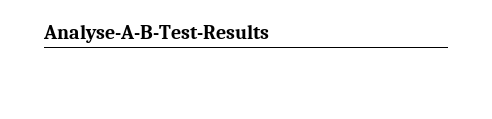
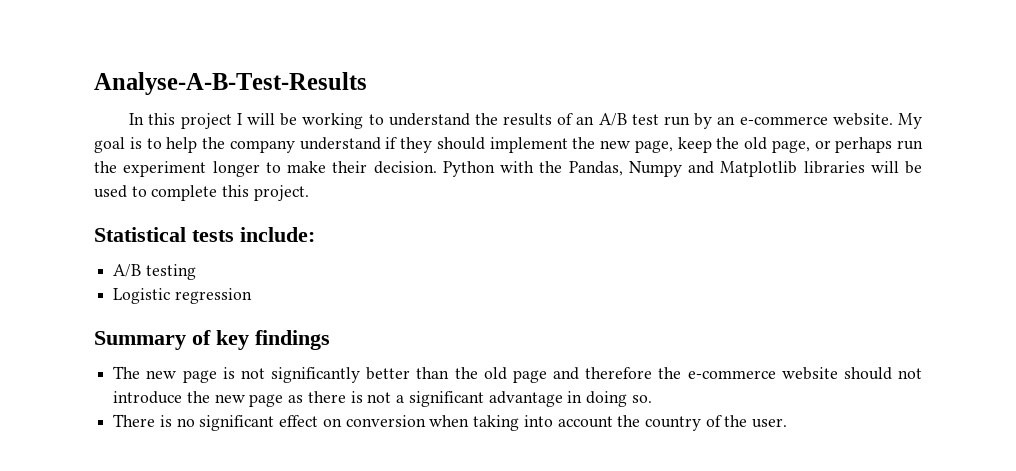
+ In this project I will be working to understand the results of an A/B test run by an e-commerce website. My goal is to help the company understand if they should implement the new page, keep the old page, or perhaps run the experiment longer to make their decision. Python with the Pandas, Numpy and Matplotlib libraries will be used to complete this project.
+ Statistical tests include:
+ A/B testing
+ Logistic regression
+ Summary of key findings
+ The new page is not significantly better than the old page and therefore the e-commerce website should not introduce the new page as there is not a significant advantage in doing so.
+ There is no significant effect on conversion when taking into account the country of the user.

